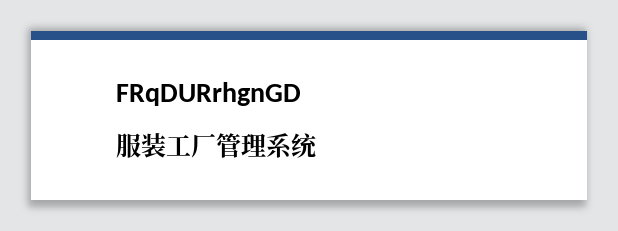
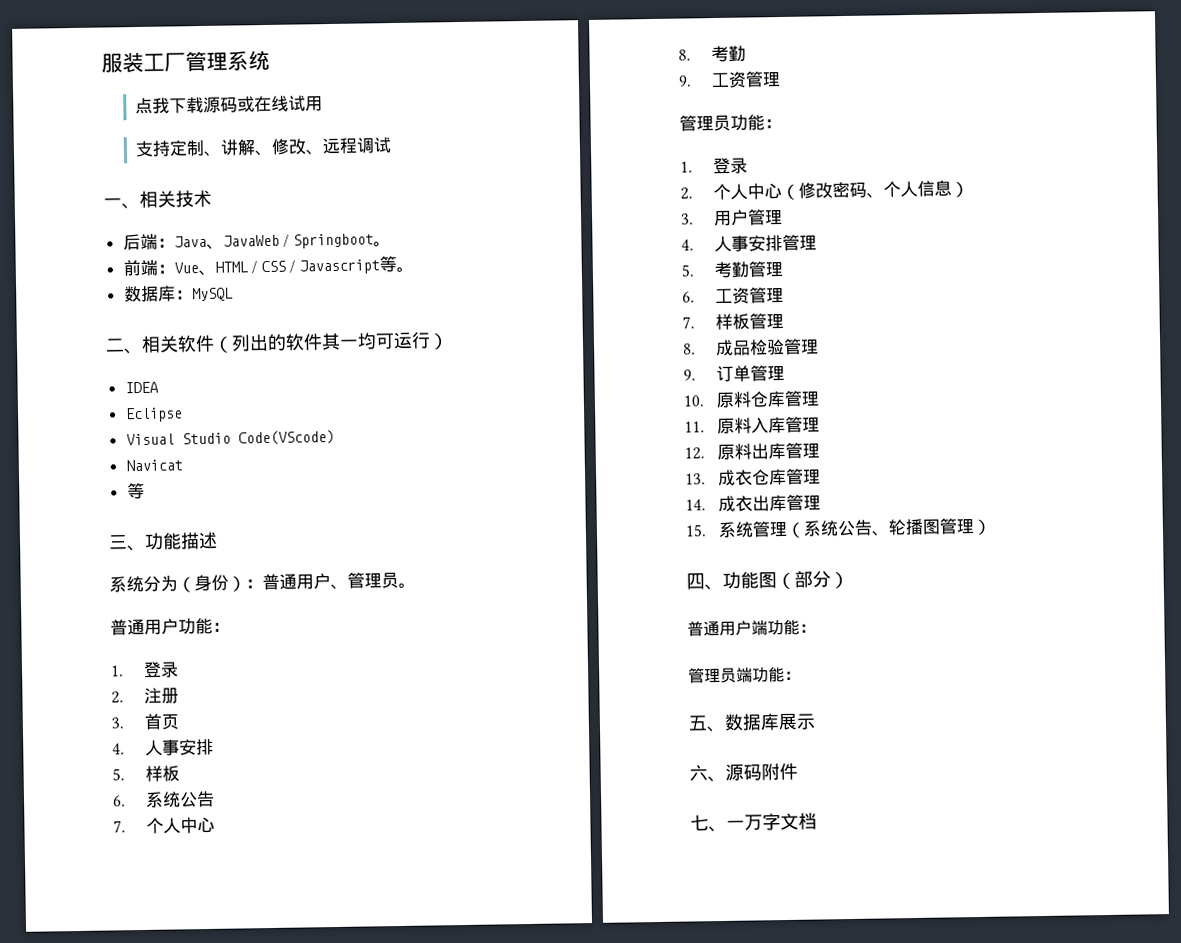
- FRqDURrhgnGD
+ 点我下载源码或在线试用
+ 支持定制、讲解、修改、远程调试
+ 一、相关技术
+ 后端：Java、JavaWeb / Springboot。
+ 前端：Vue、HTML / CSS / Javascript等。
+ 数据库：MySQL
+ 二、相关软件（列出的软件其一均可运行）
+ IDEA
+ Eclipse
+ Visual Studio Code(VScode)
+ Navicat
+ 等
+ 三、功能描述
+ 系统分为（身份）：普通用户、管理员。
+ 普通用户功能：
+ 1.登录
+ 2.注册
+ 3.首页
+ 4.人事安排
+ 5.样板
+ 6.系统公告
+ 7.个人中心
+ 8.考勤
+ 9.工资管理
+ 管理员功能：
+ 1.登录
+ 2.个人中心（修改密码、个人信息）
+ 3.用户管理
+ 4.人事安排管理
+ 5.考勤管理
+ 6.工资管理
+ 7.样板管理
+ 8.成品检验管理
+ 9.订单管理
+ 10.原料仓库管理
+ 11.原料入库管理
+ 12.原料出库管理
+ 13.成衣仓库管理
+ 14.成衣出库管理
+ 15.系统管理（系统公告、轮播图管理）
+ 四、功能图（部分）
+ 普通用户端功能：
+ 管理员端功能：
+ 五、数据库展示
+ 六、源码附件
+ 七、一万字文档

